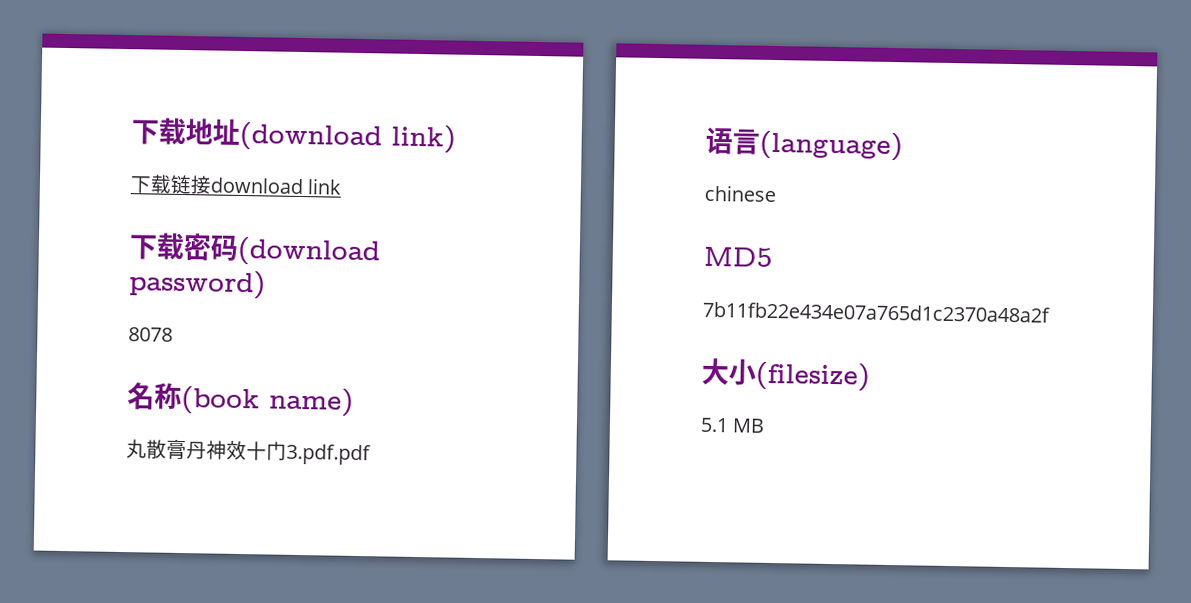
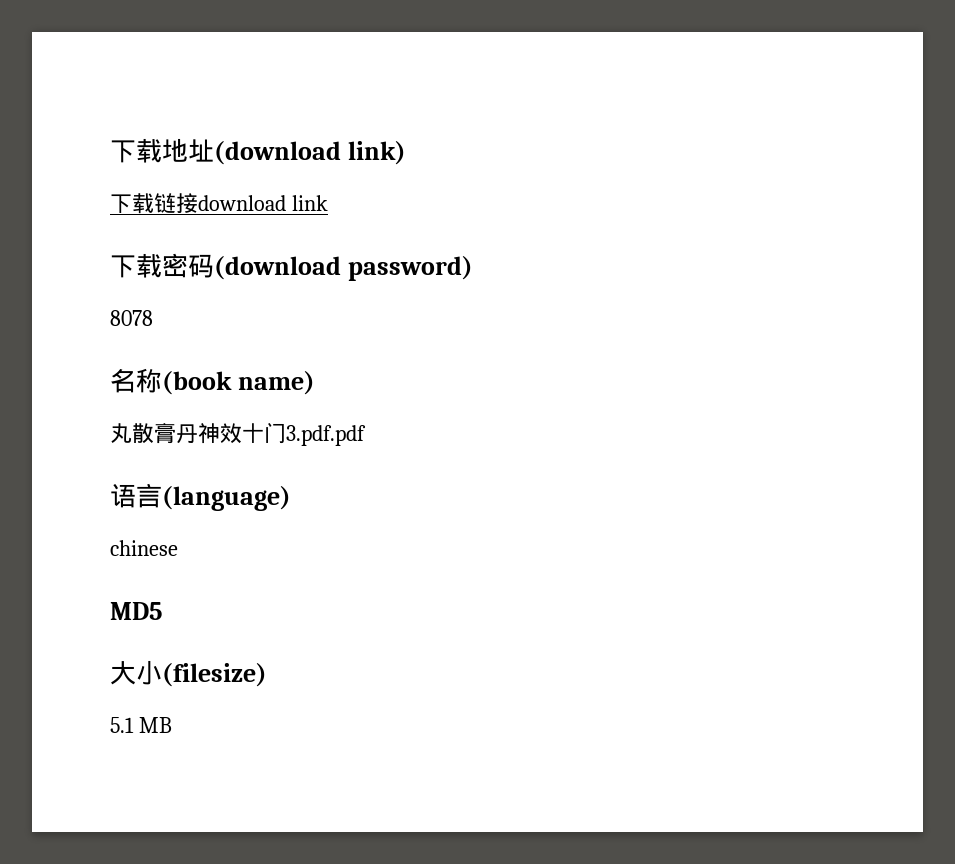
- 7b11fb22e434e07a765d1c2370a48a2f

